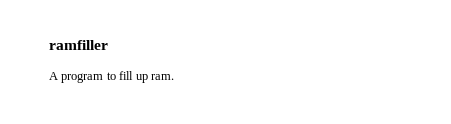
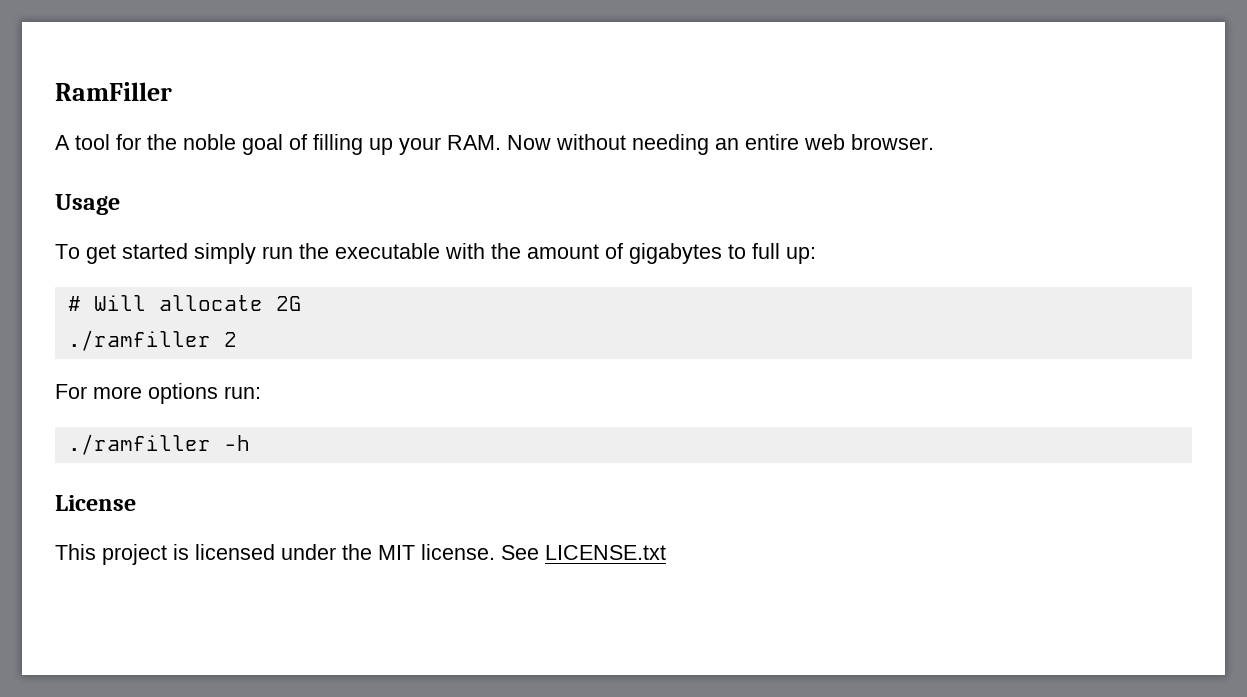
- ramfiller
+ RamFiller
- A program to fill up ram.
+ A tool for the noble goal of filling up your RAM. Now without needing an entire web browser.
+ Usage
+ To get started simply run the executable with the amount of gigabytes to full up:
+ # Will allocate 2G
+ ./ramfiller 2
+ For more options run:
+ ./ramfiller -h
+ License
+ This project is licensed under the MIT license. See LICENSE.txt

